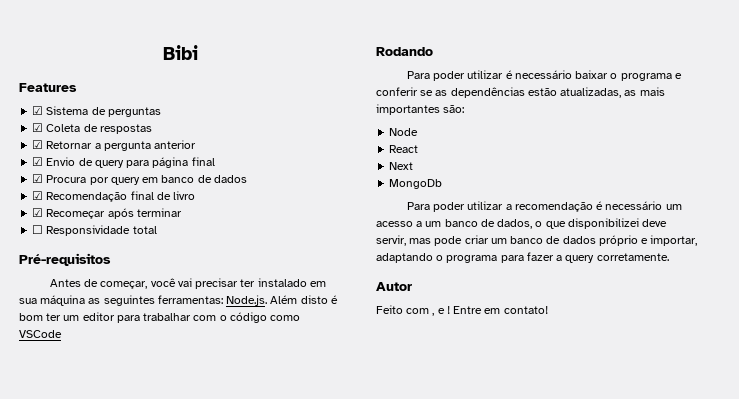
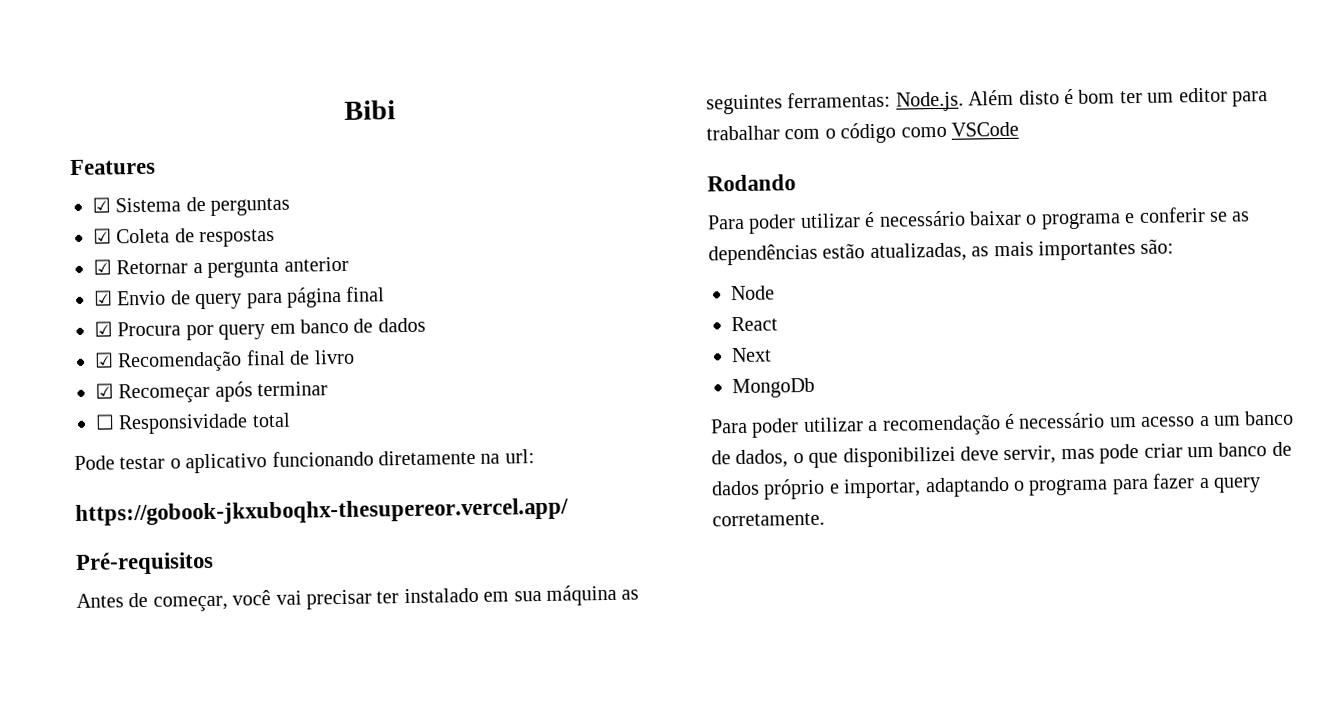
+ Pode testar o aplicativo funcionando diretamente na url:
+ https://gobook-jkxuboqhx-thesupereor.vercel.app/
- Autor
- Feito com , e ! Entre em contato!

